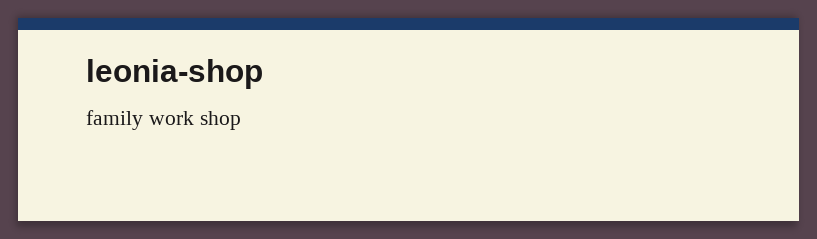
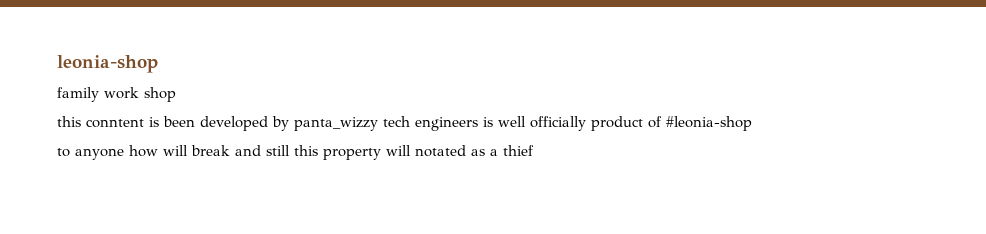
+ this conntent is been developed by panta_wizzy tech engineers is well officially product of #leonia-shop
+ to anyone how will break and still this property will notated as a thief

